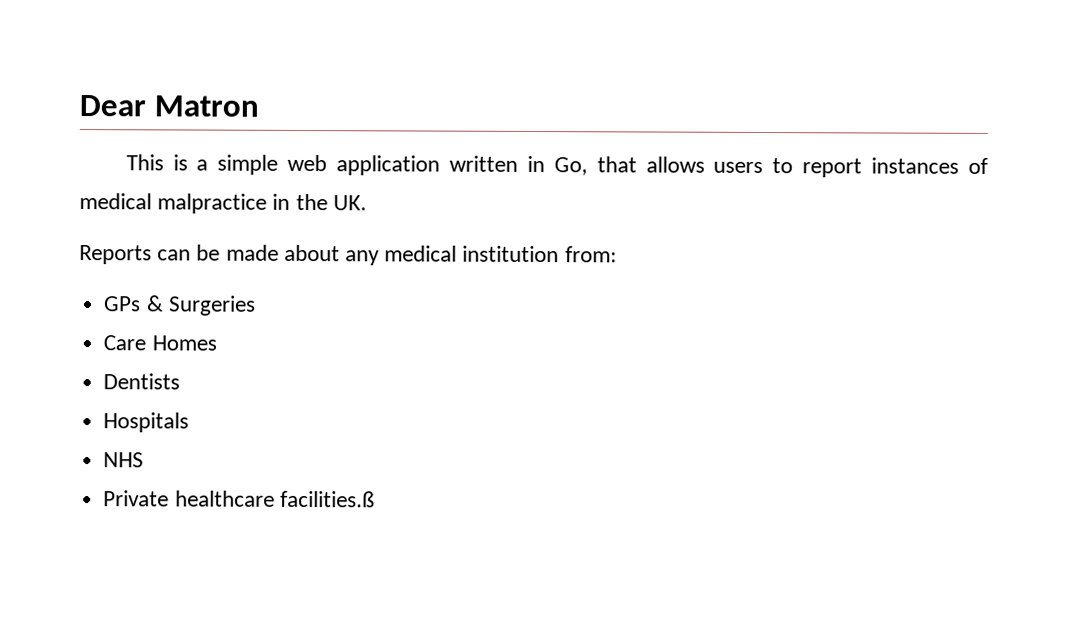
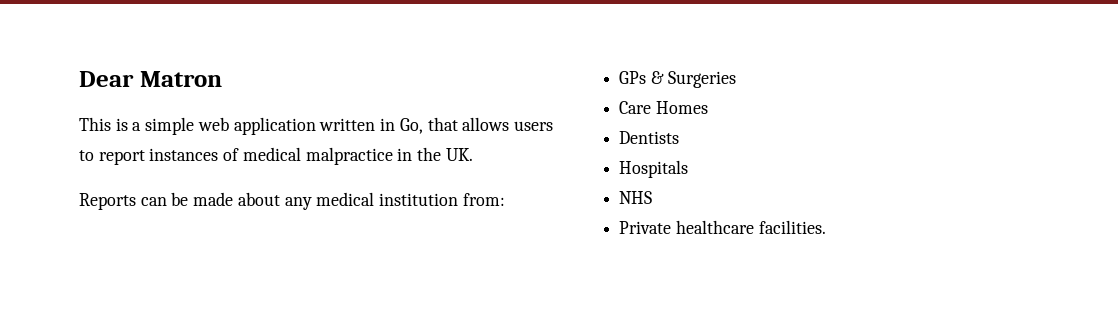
- Private healthcare facilities.ß
+ Private healthcare facilities.

